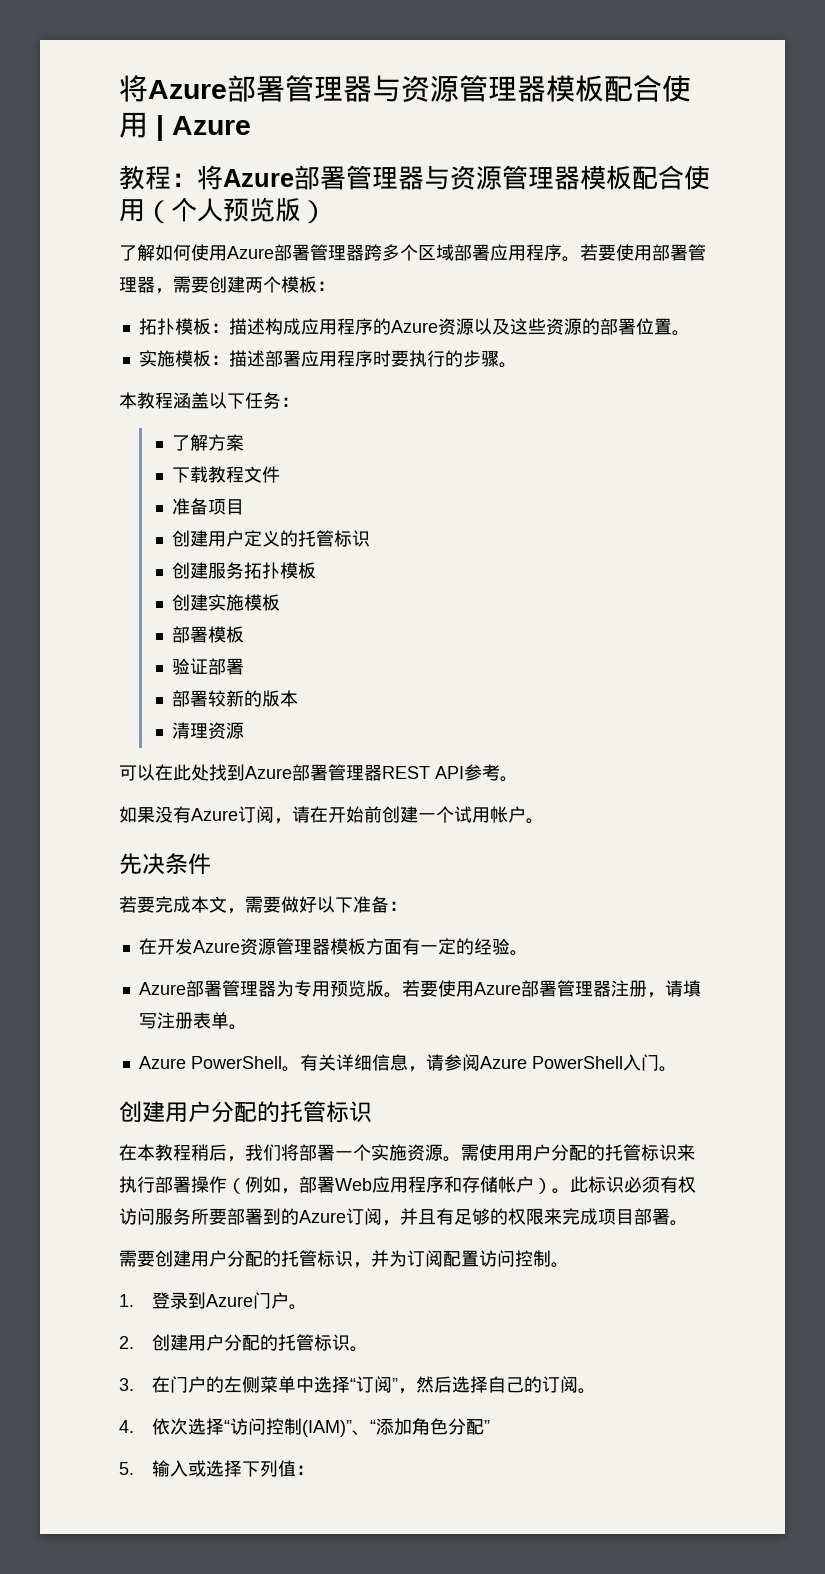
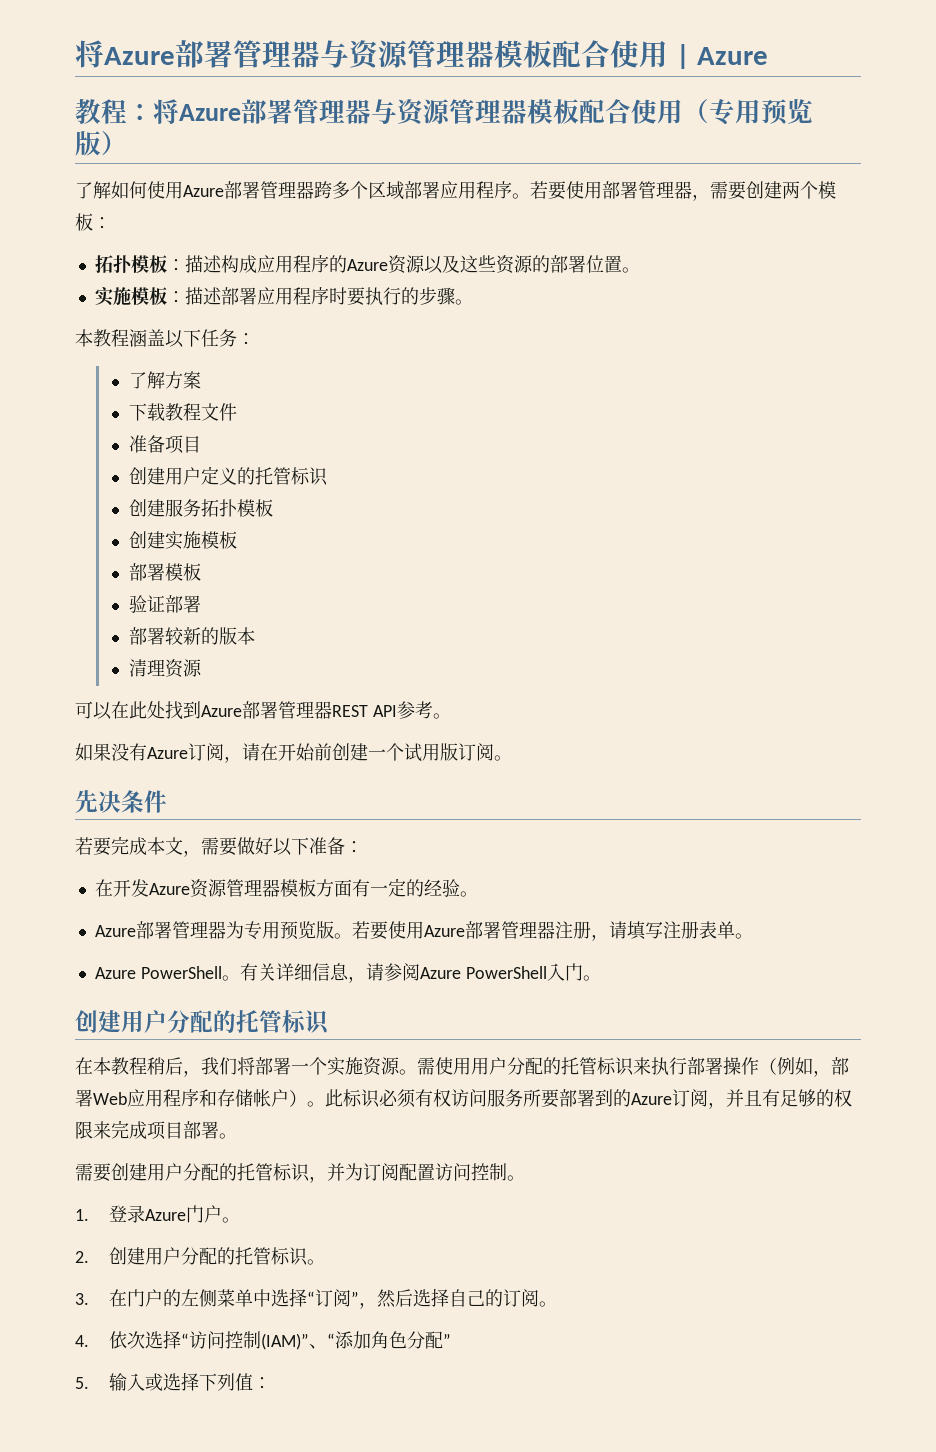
- 教程：将Azure部署管理器与资源管理器模板配合使用（个人预览版）
+ 教程：将Azure部署管理器与资源管理器模板配合使用（专用预览版）
- 如果没有Azure订阅，请在开始前创建一个试用帐户。
+ 如果没有Azure订阅，请在开始前创建一个试用版订阅。
- 1.登录到Azure门户。
+ 1.登录Azure门户。

